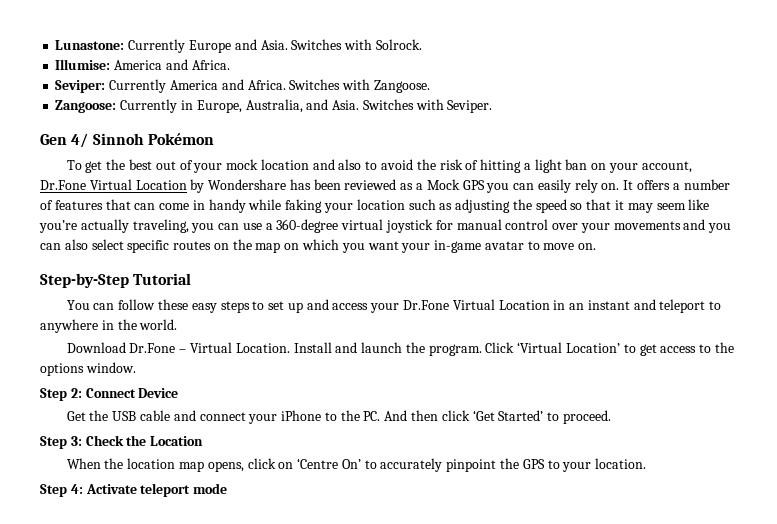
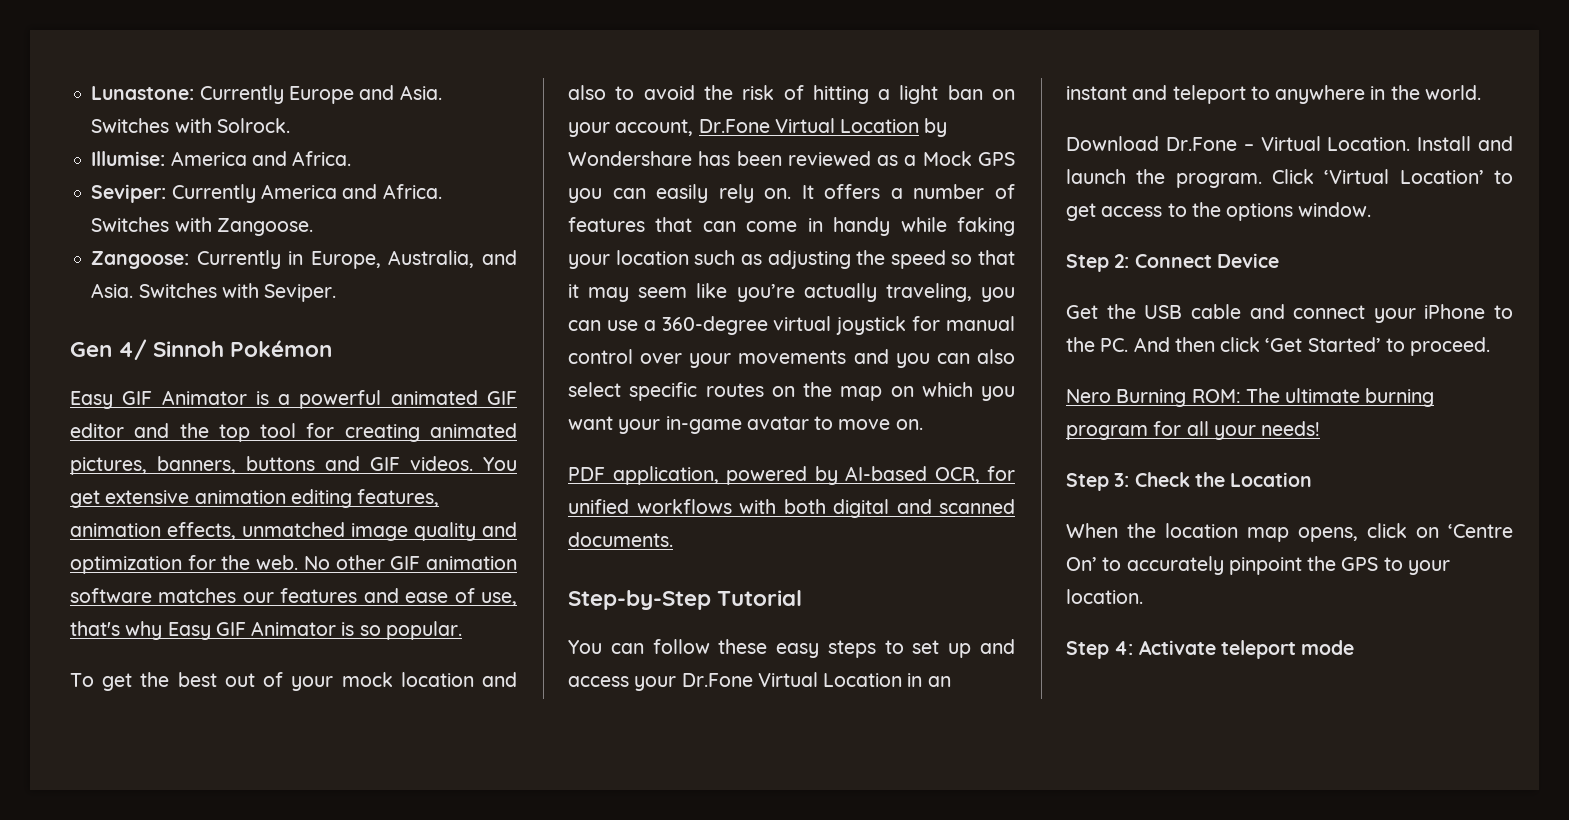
+ Easy GIF Animator is a powerful animated GIF editor and the top tool for creating animated pictures, banners, buttons and GIF videos. You get extensive animation editing features, animation effects, unmatched image quality and optimization for the web. No other GIF animation software matches our features and ease of use, that's why Easy GIF Animator is so popular.
+ PDF application, powered by AI-based OCR, for unified workflows with both digital and scanned documents.
+ Nero Burning ROM: The ultimate burning program for all your needs!

